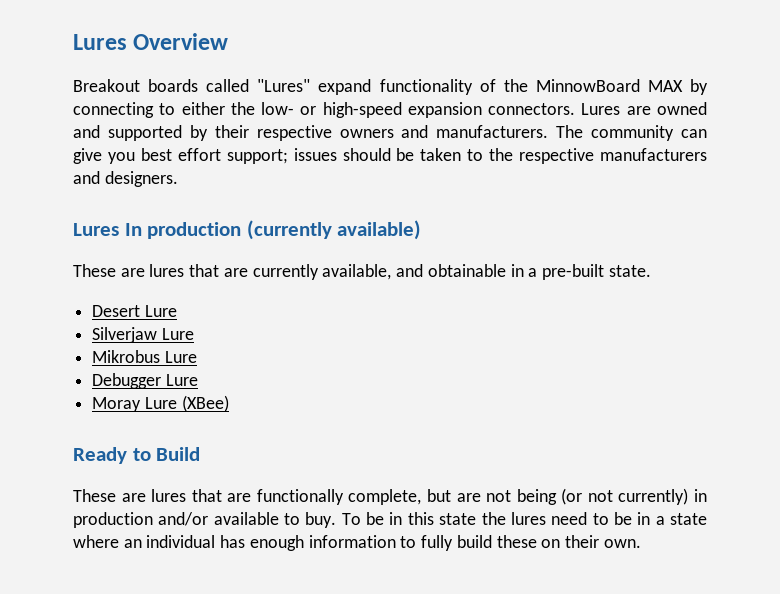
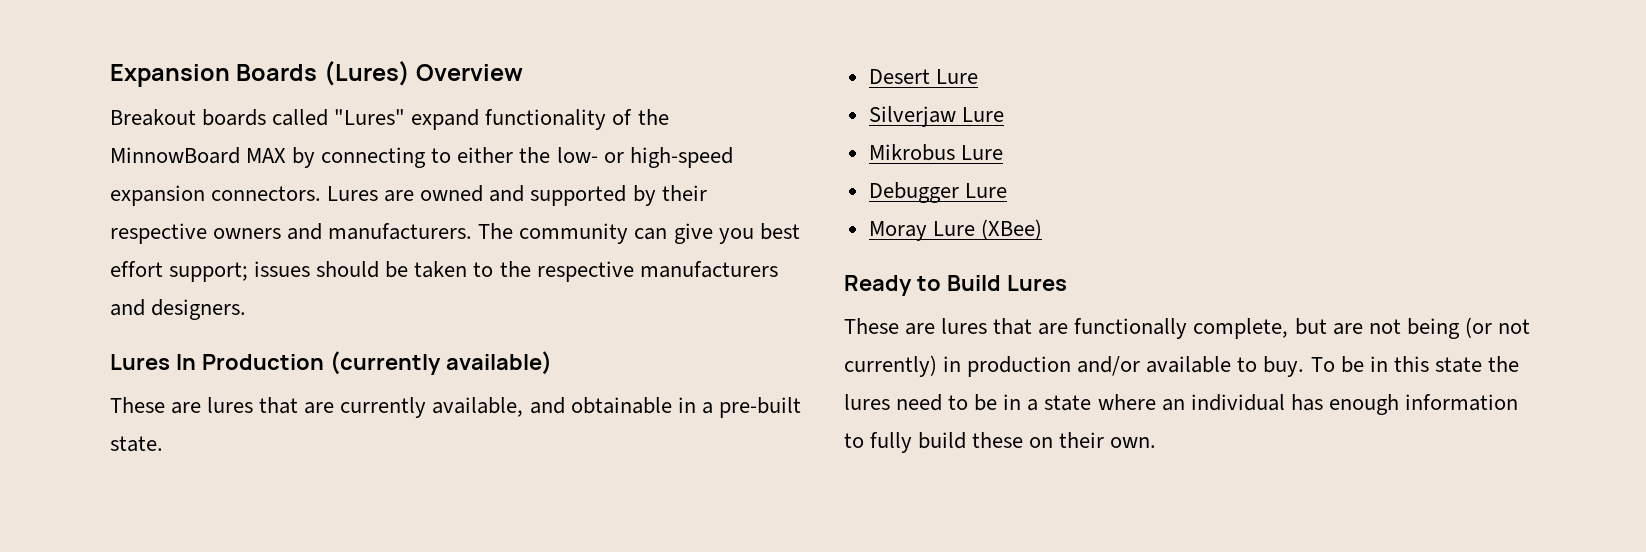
- Lures Overview
+ Expansion Boards (Lures) Overview
- Lures In production (currently available)
+ Lures In Production (currently available)
- Ready to Build
+ Ready to Build Lures

